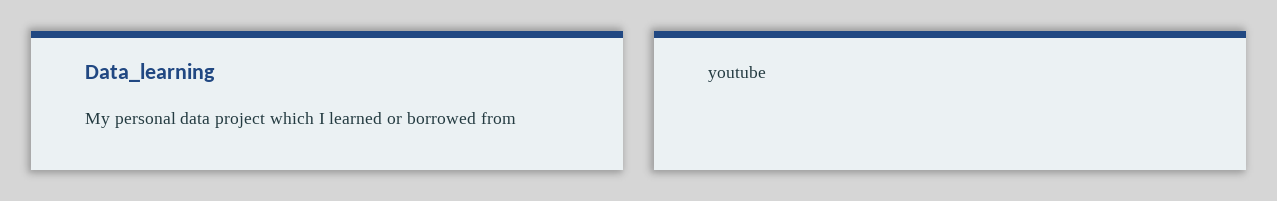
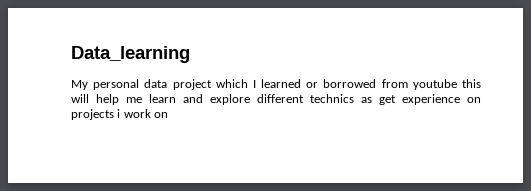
- My personal data project which I learned or borrowed from youtube
+ My personal data project which I learned or borrowed from youtube this will help me learn and explore different technics as get experience on projects i work on

